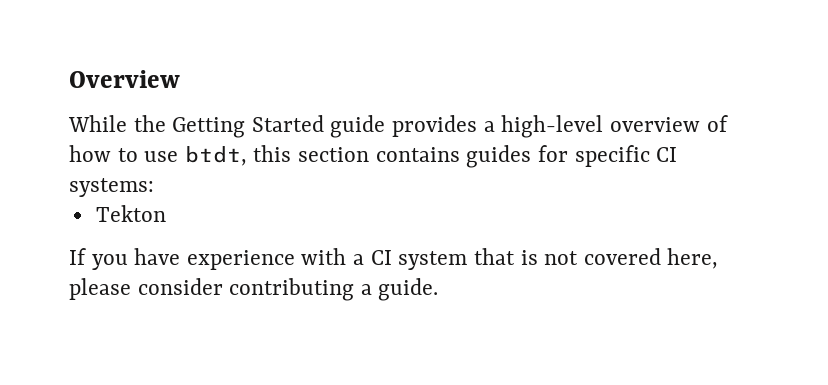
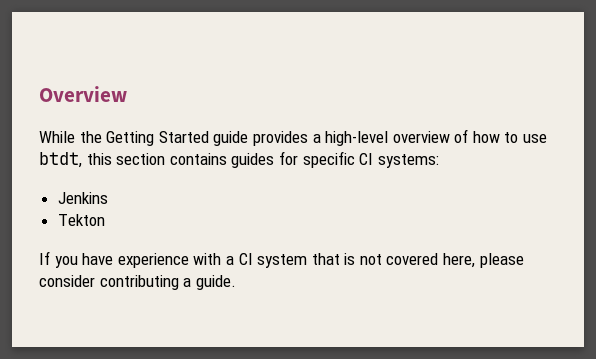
+ Jenkins

